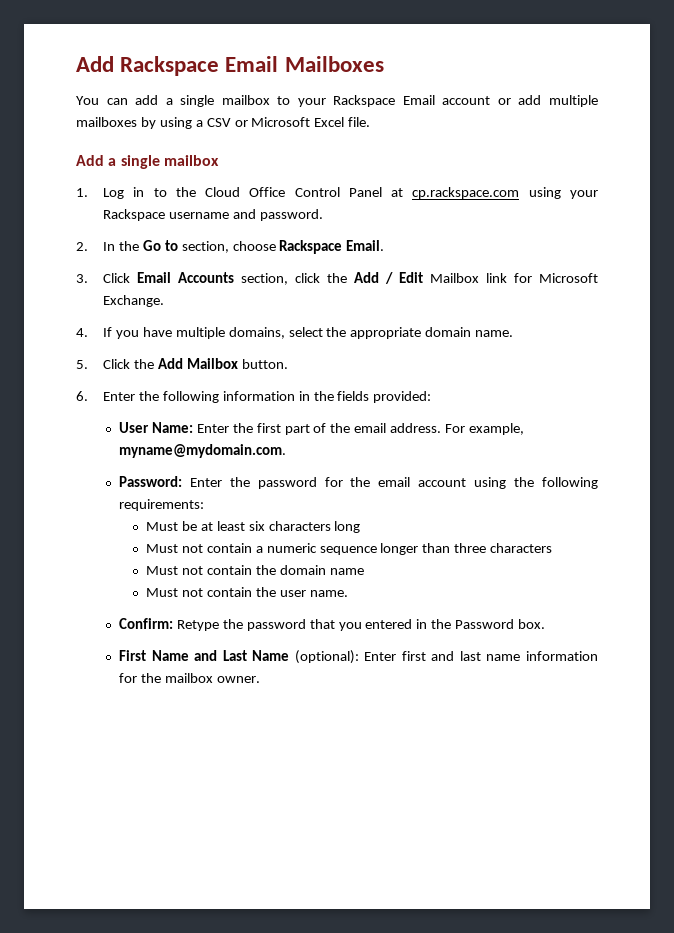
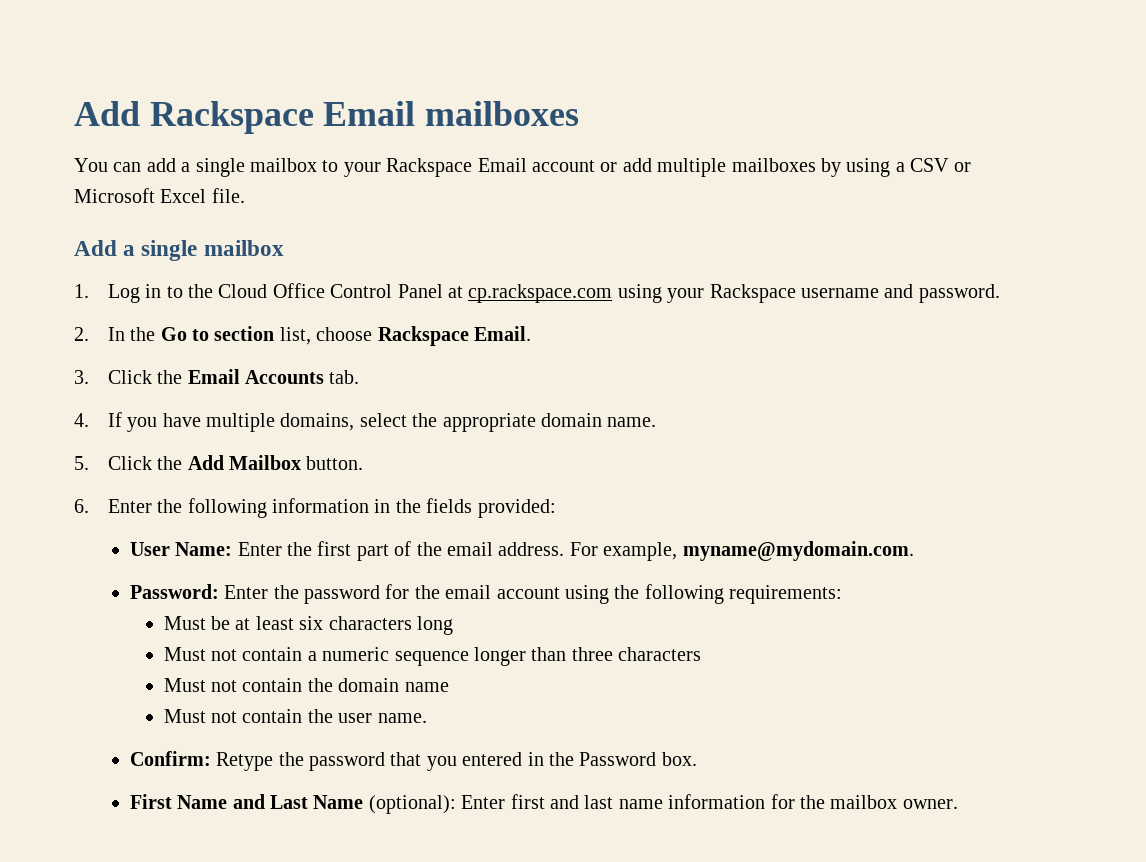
- Add Rackspace Email Mailboxes
+ Add Rackspace Email mailboxes
- 2. In the Go to section, choose Rackspace Email.
+ 2. In the Go to section list, choose Rackspace Email.
- 3. Click Email Accounts section, click the Add / Edit Mailbox link for Microsoft Exchange.
+ 3. Click the Email Accounts tab.

